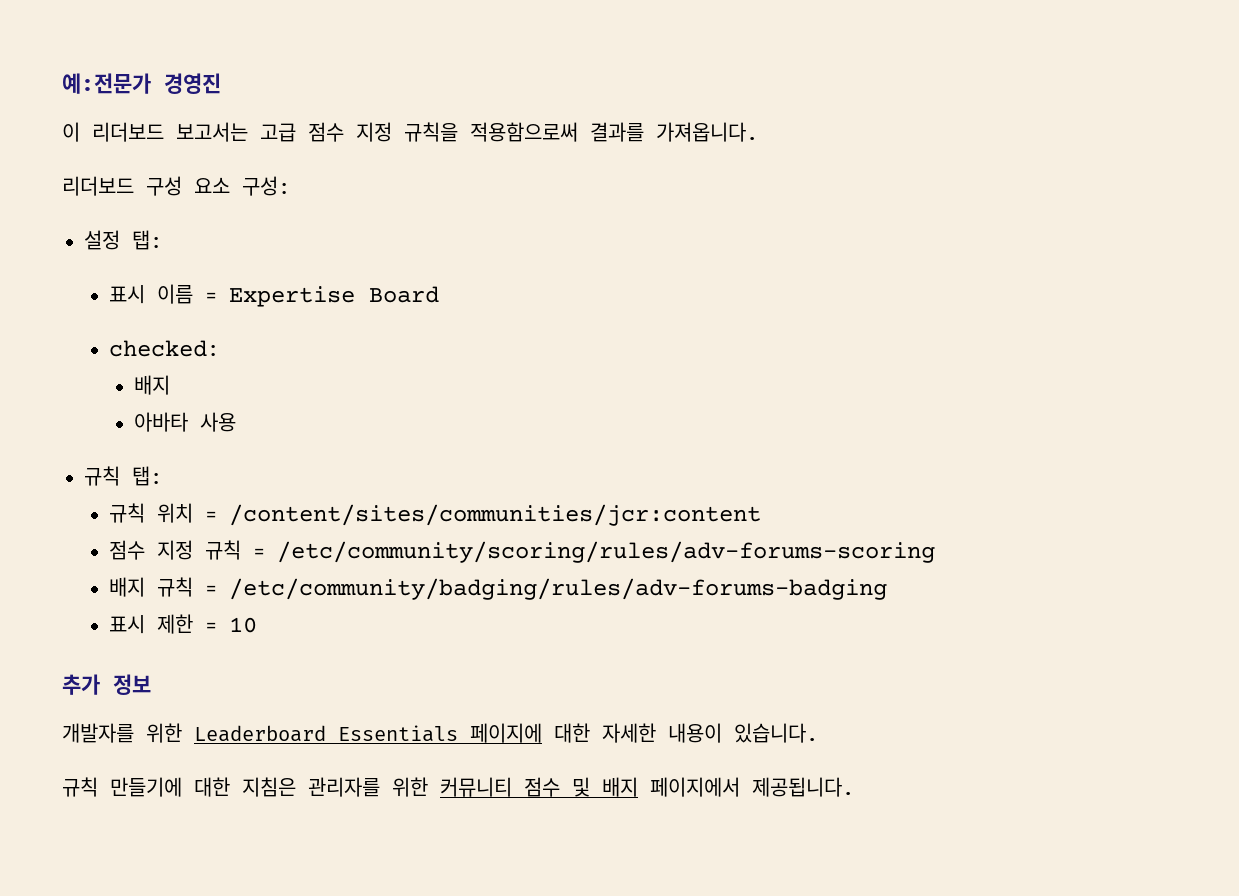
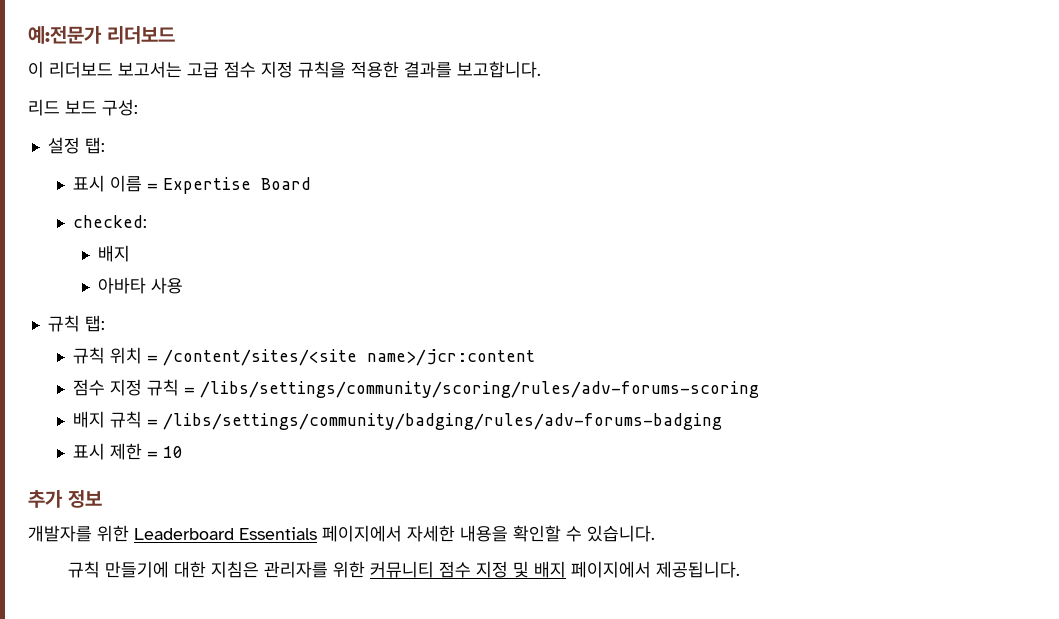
- 예:전문가 경영진
+ 예:전문가 리더보드
- 이 리더보드 보고서는 고급 점수 지정 규칙을 적용함으로써 결과를 가져옵니다.
- 리더보드 구성 요소 구성:
+ 이 리더보드 보고서는 고급 점수 지정 규칙을 적용한 결과를 보고합니다.
+ 리드 보드 구성:
- 규칙 위치 = /content/sites/communities/jcr:content
+ 규칙 위치 = /content/sites/<site name>/jcr:content
- 점수 지정 규칙 = /etc/community/scoring/rules/adv-forums-scoring
+ 점수 지정 규칙 = /libs/settings/community/scoring/rules/adv-forums-scoring
- 배지 규칙 = /etc/community/badging/rules/adv-forums-badging
+ 배지 규칙 = /libs/settings/community/badging/rules/adv-forums-badging
- 개발자를 위한 Leaderboard Essentials 페이지에 대한 자세한 내용이 있습니다.
+ 개발자를 위한 Leaderboard Essentials 페이지에서 자세한 내용을 확인할 수 있습니다.
- 규칙 만들기에 대한 지침은 관리자를 위한 커뮤니티 점수 및 배지 페이지에서 제공됩니다.
+ 규칙 만들기에 대한 지침은 관리자를 위한 커뮤니티 점수 지정 및 배지 페이지에서 제공됩니다.

